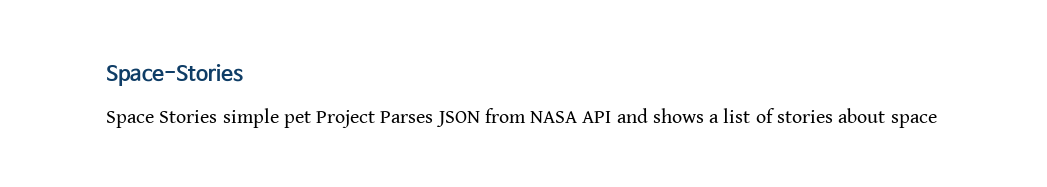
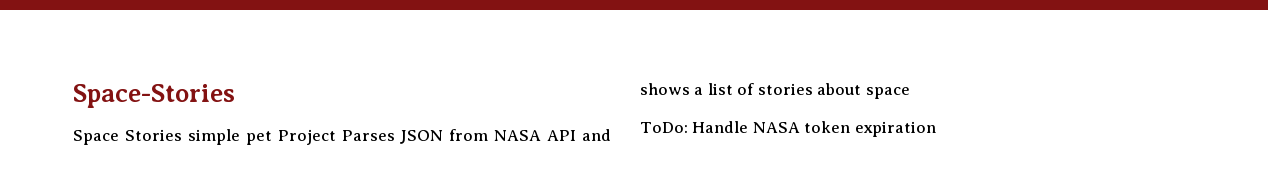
+ ToDo: Handle NASA token expiration

